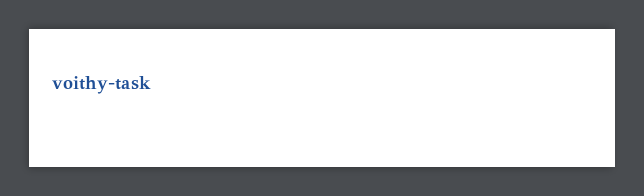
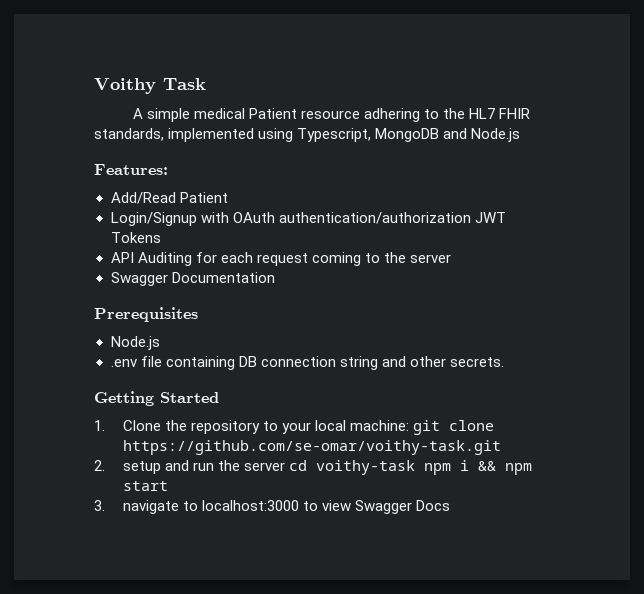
- voithy-task
+ Voithy Task
+ A simple medical Patient resource adhering to the HL7 FHIR standards, implemented using Typescript, MongoDB and Node.js
+ Features:
+ Add/Read Patient
+ Login/Signup with OAuth authentication/authorization JWT Tokens
+ API Auditing for each request coming to the server
+ Swagger Documentation
+ Prerequisites
+ Node.js
+ .env file containing DB connection string and other secrets.
+ Getting Started
+ 1. Clone the repository to your local machine: git clone https://github.com/se-omar/voithy-task.git
+ 2. setup and run the server cd voithy-task npm i && npm start
+ 3. navigate to localhost:3000 to view Swagger Docs

